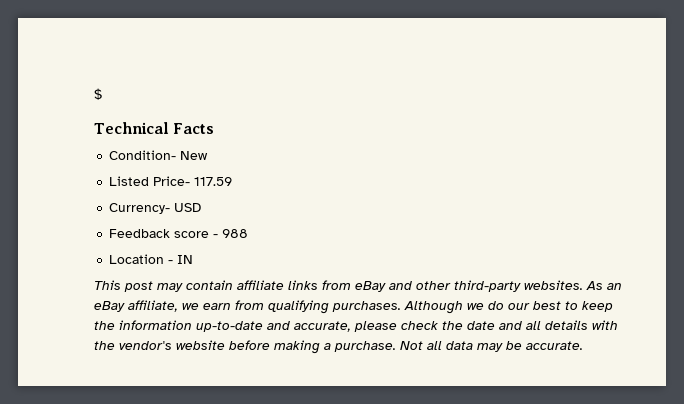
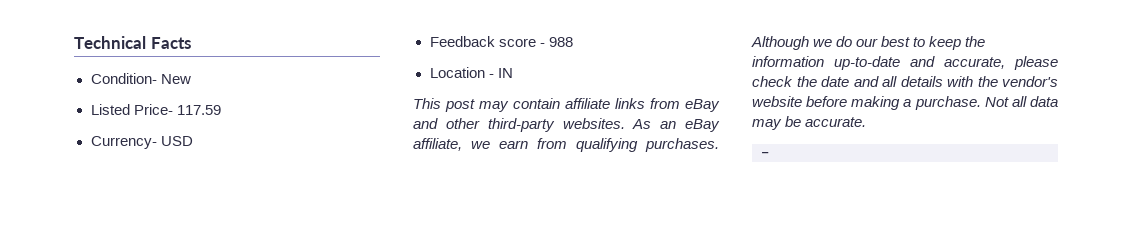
- $
  Not all data may be accurate.
+ -

